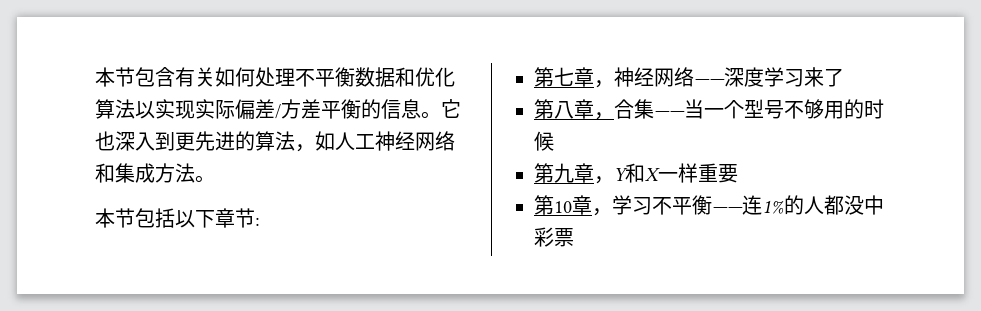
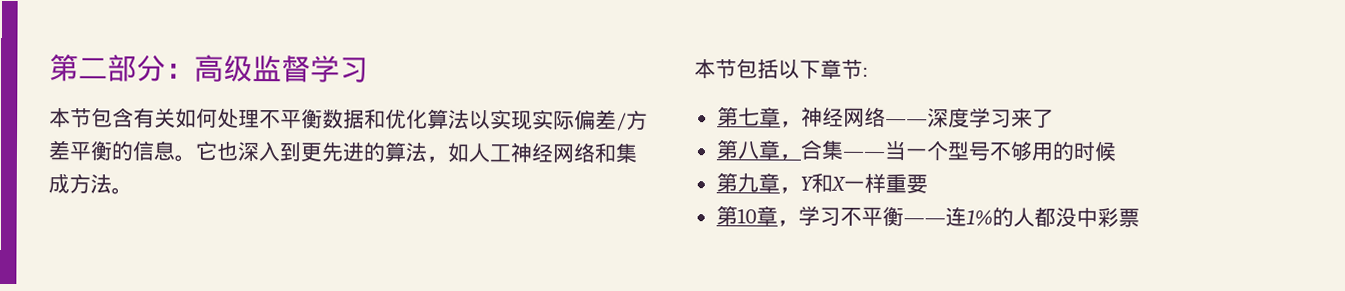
+ 第二部分：高级监督学习

